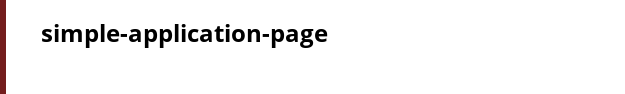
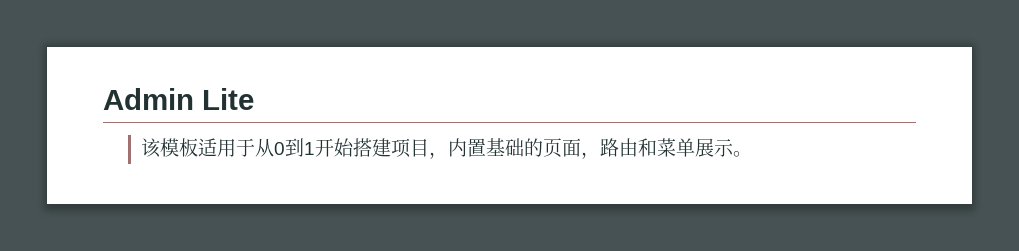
- simple-application-page
+ Admin Lite
+ 该模板适用于从0到1开始搭建项目，内置基础的页面，路由和菜单展示。

